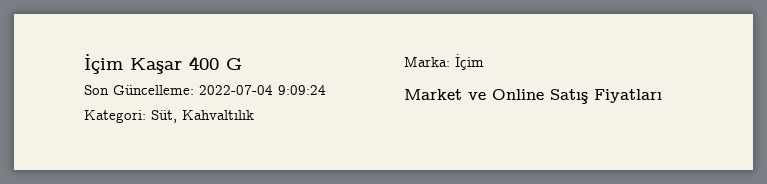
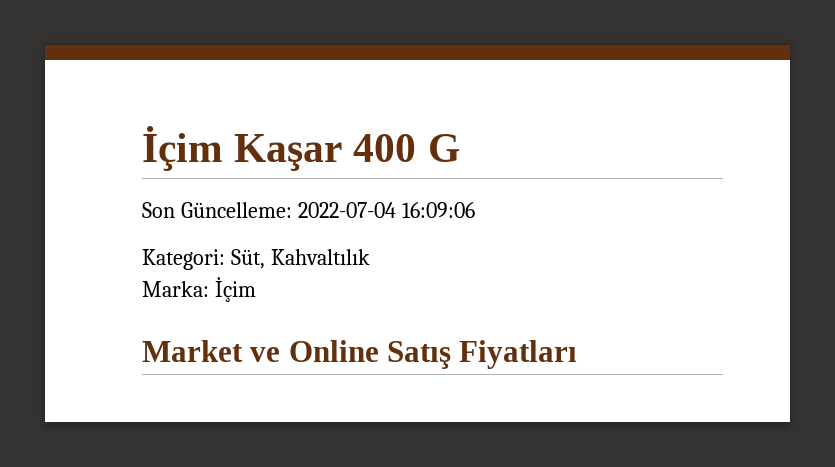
- Son Güncelleme: 2022-07-04 9:09:24
+ Son Güncelleme: 2022-07-04 16:09:06

